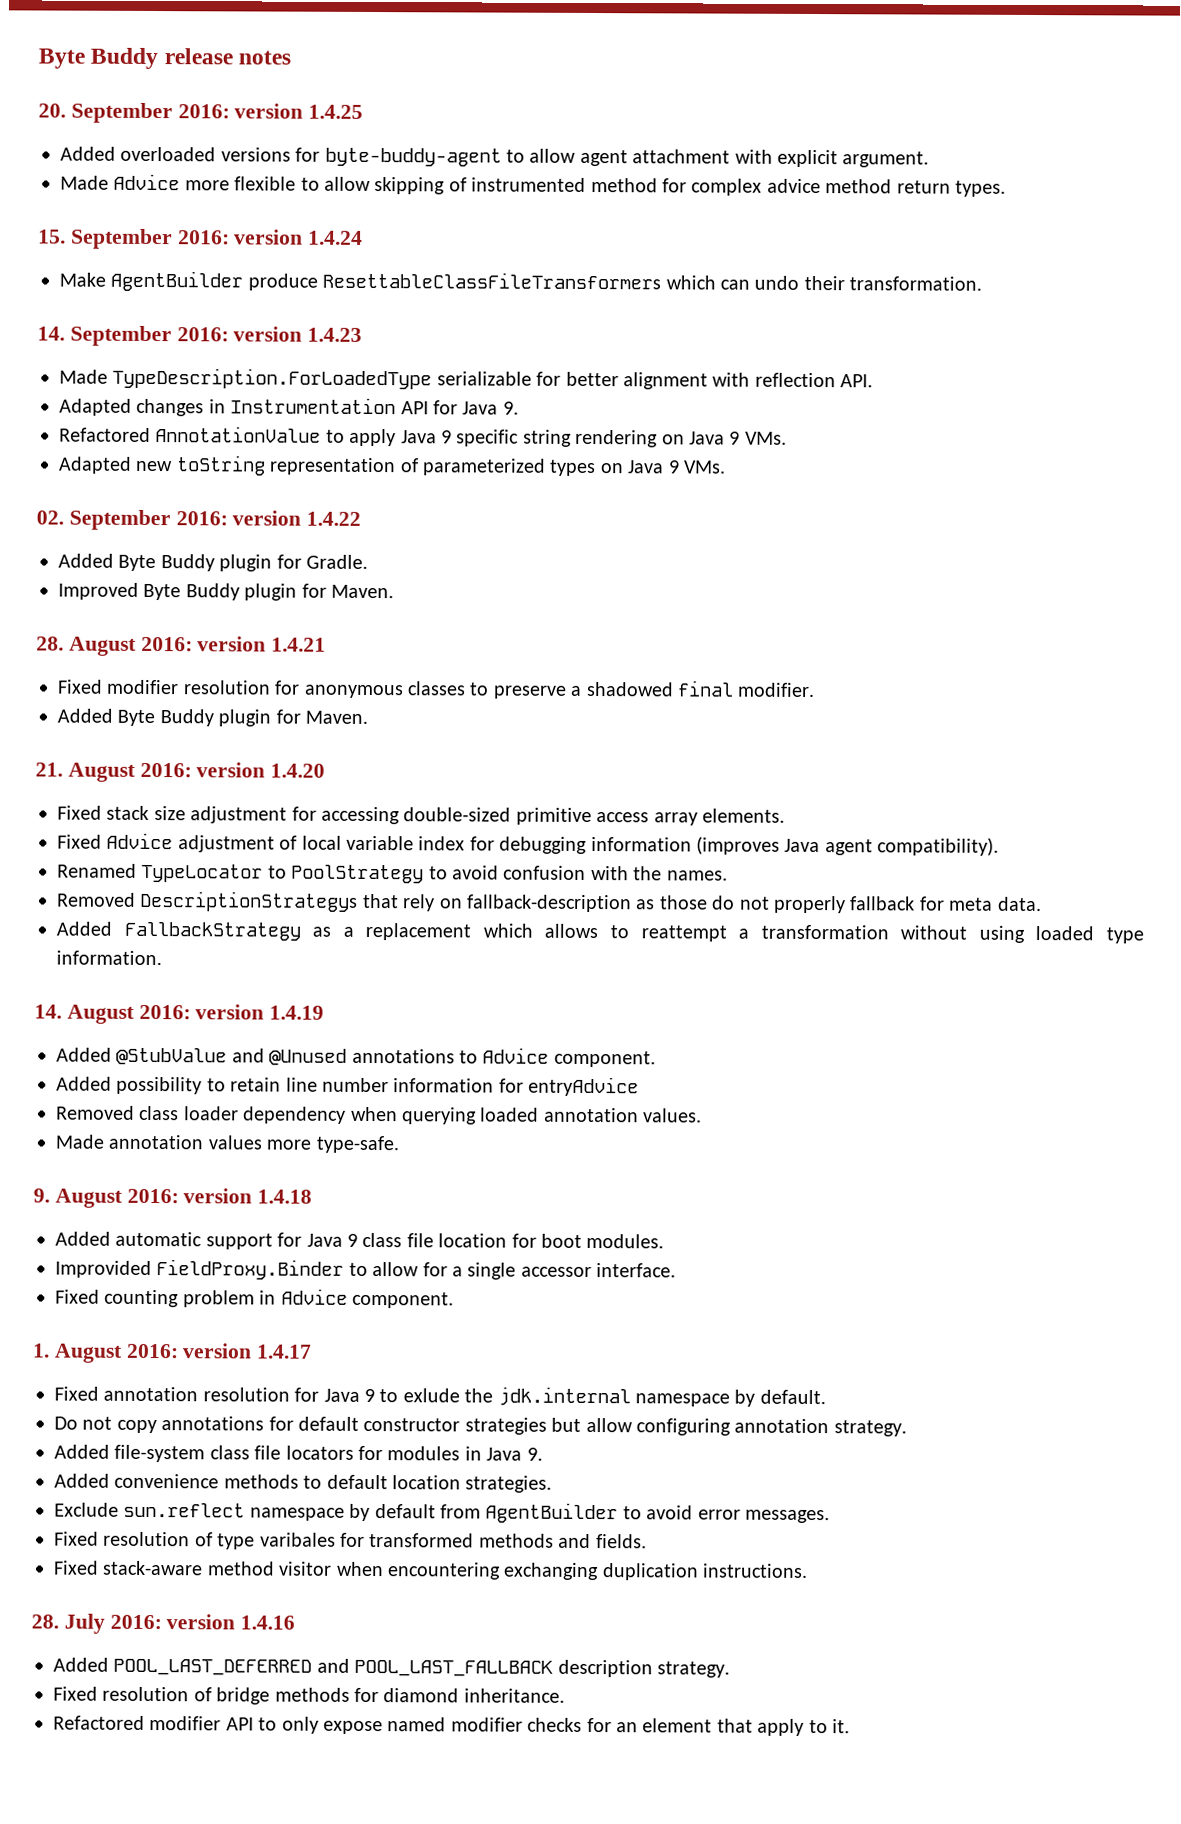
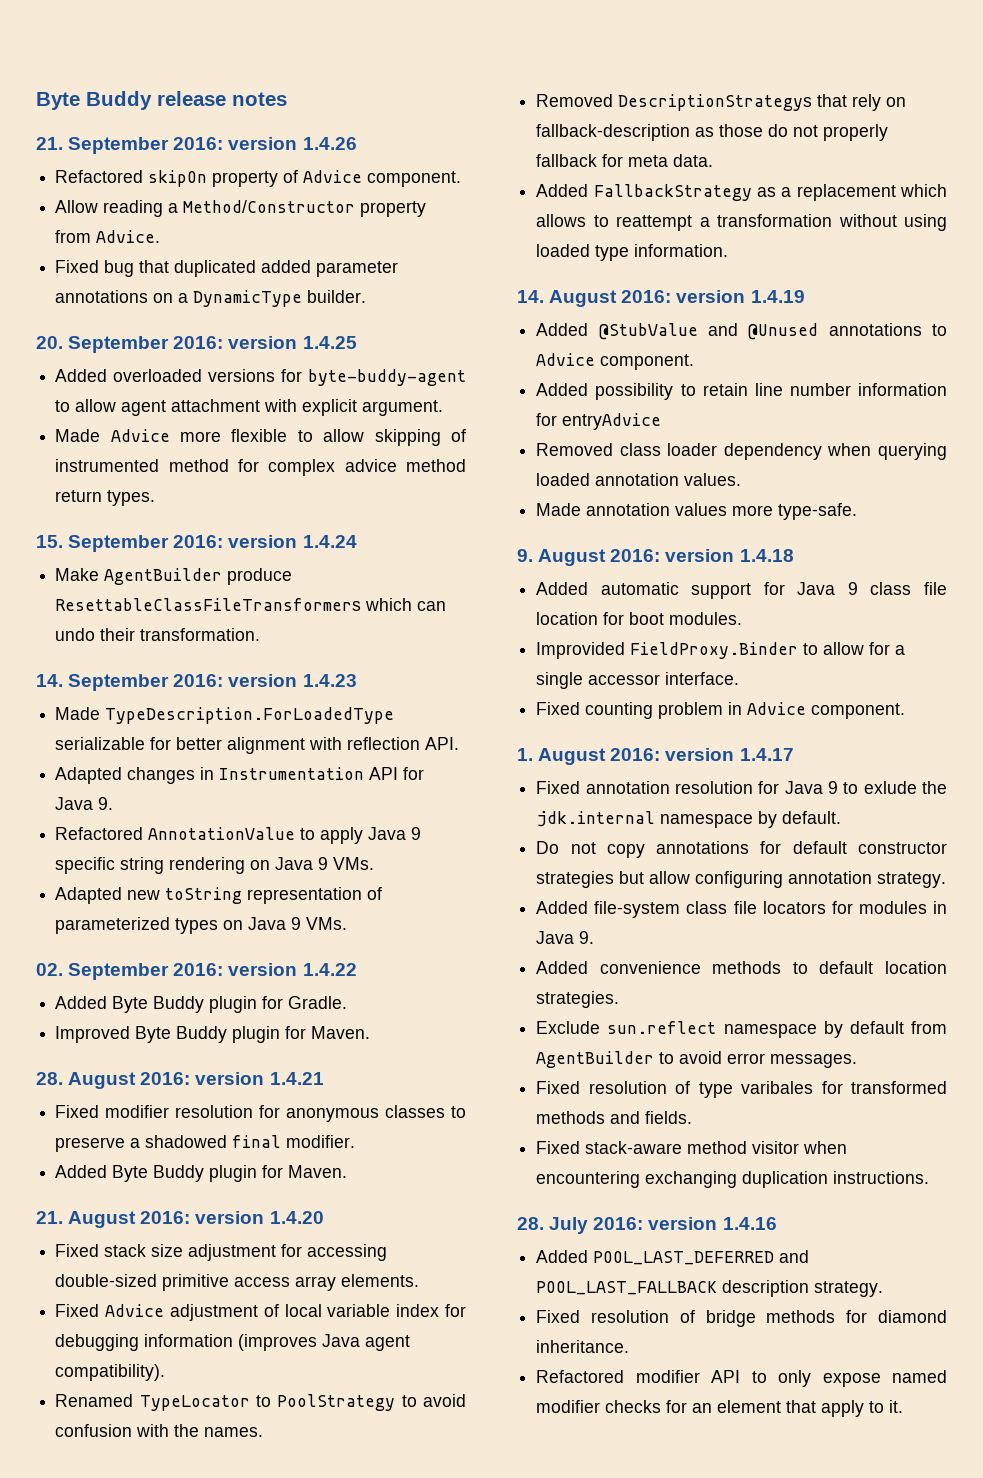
+ 21. September 2016: version 1.4.26
+ Refactored skipOn property of Advice component.
+ Allow reading a Method/Constructor property from Advice.
+ Fixed bug that duplicated added parameter annotations on a DynamicType builder.

